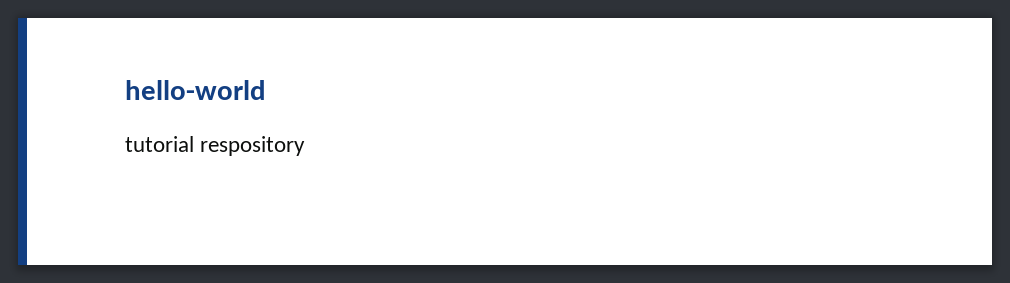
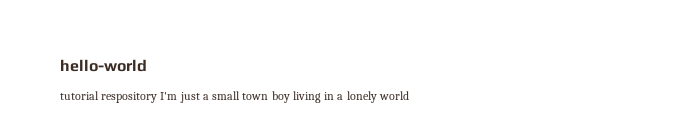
- tutorial respository
+ tutorial respository I'm just a small town boy living in a lonely world

